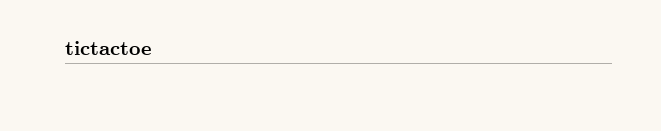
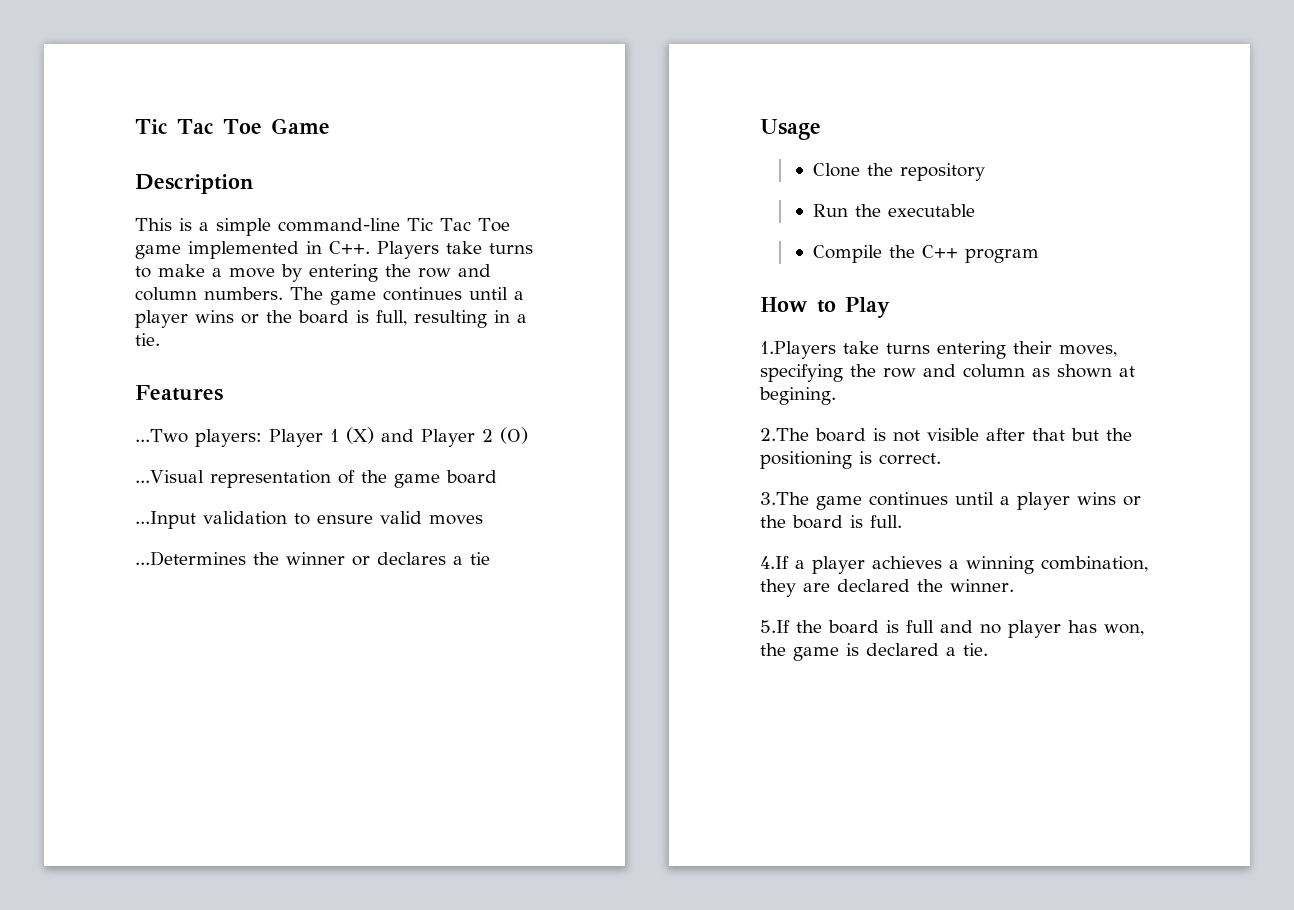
- tictactoe
+ Tic Tac Toe Game
+ Description
+ This is a simple command-line Tic Tac Toe game implemented in C++. Players take turns to make a move by entering the row and column numbers. The game continues until a player wins or the board is full, resulting in a tie.
+ Features
+ ...Two players: Player 1 (X) and Player 2 (O)
+ ...Visual representation of the game board
+ ...Input validation to ensure valid moves
+ ...Determines the winner or declares a tie
+ Usage
+ Clone the repository
+ Run the executable
+ Compile the C++ program
+ How to Play
+ 1.Players take turns entering their moves, specifying the row and column as shown at begining.
+ 2.The board is not visible after that but the positioning is correct.
+ 3.The game continues until a player wins or the board is full.
+ 4.If a player achieves a winning combination, they are declared the winner.
+ 5.If the board is full and no player has won, the game is declared a tie.

